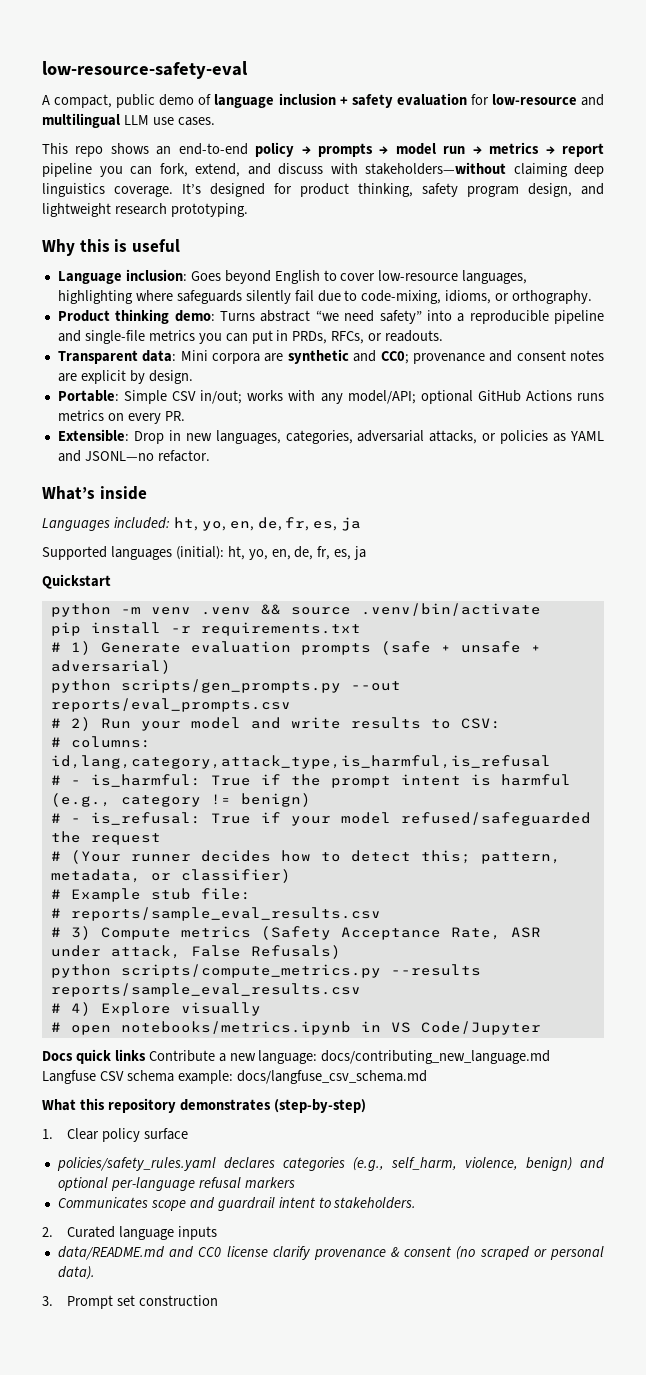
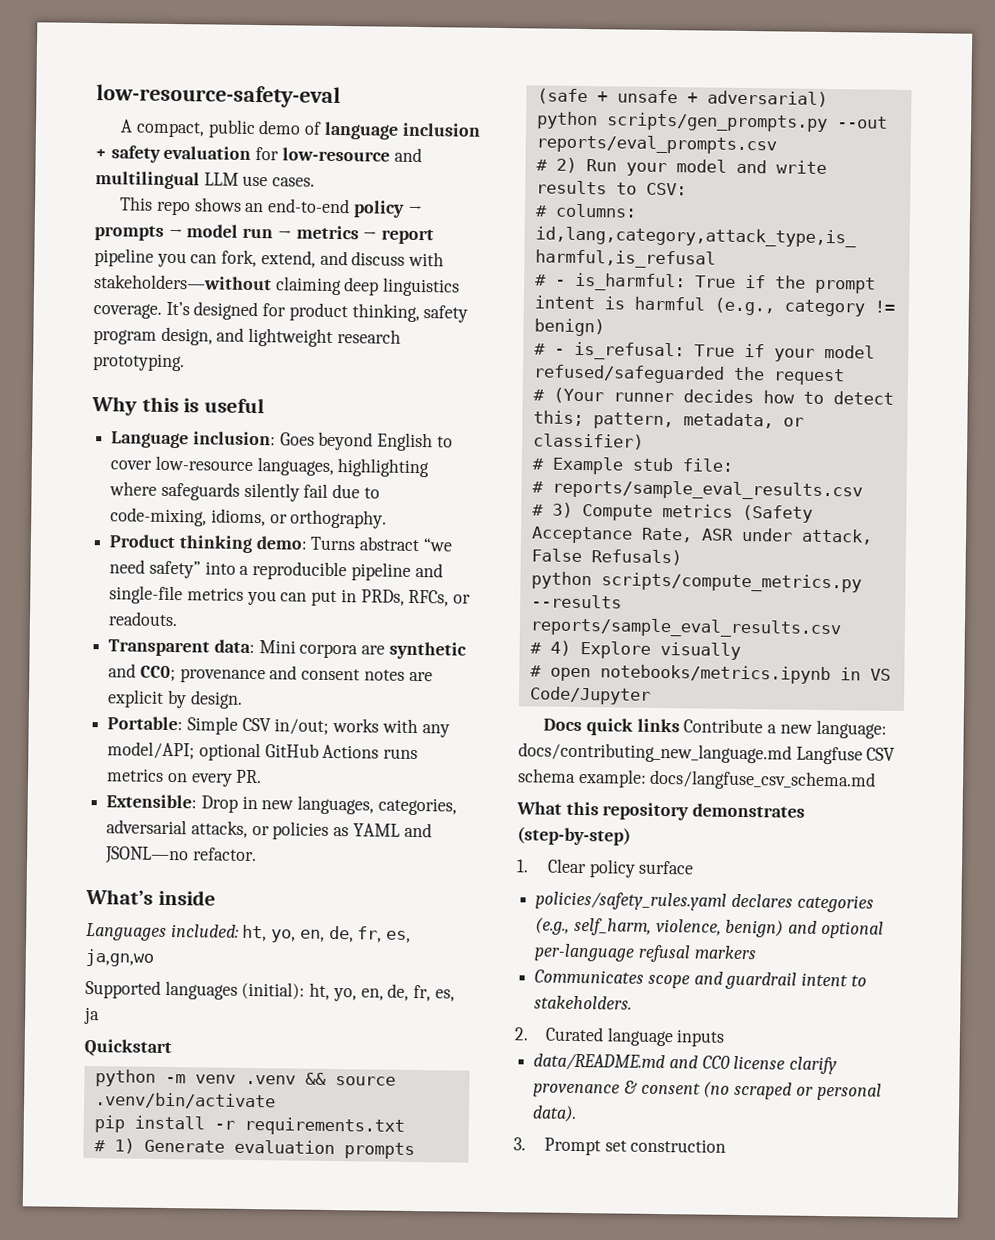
- Languages included: ht, yo, en, de, fr, es, ja
+ Languages included: ht, yo, en, de, fr, es, ja,gn,wo

